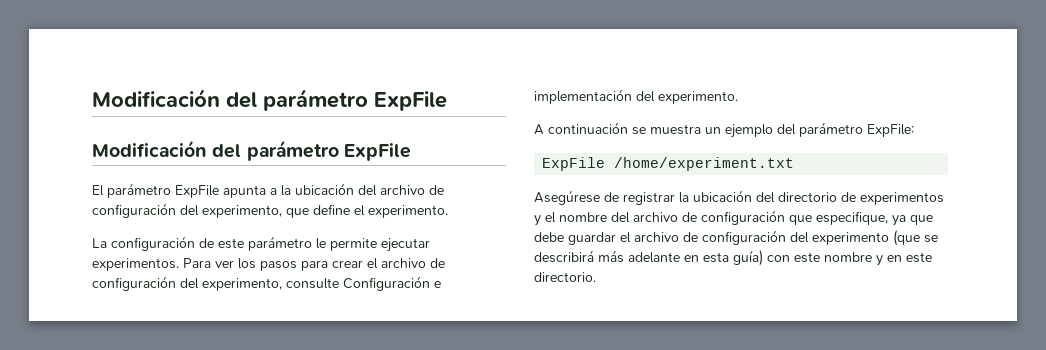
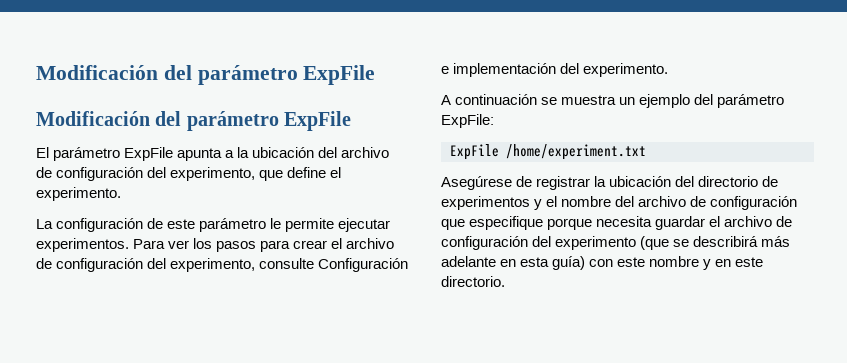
- Asegúrese de registrar la ubicación del directorio de experimentos y el nombre del archivo de configuración que especifique, ya que debe guardar el archivo de configuración del experimento (que se describirá más adelante en esta guía) con este nombre y en este directorio.
+ Asegúrese de registrar la ubicación del directorio de experimentos y el nombre del archivo de configuración que especifique porque necesita guardar el archivo de configuración del experimento (que se describirá más adelante en esta guía) con este nombre y en este directorio.

